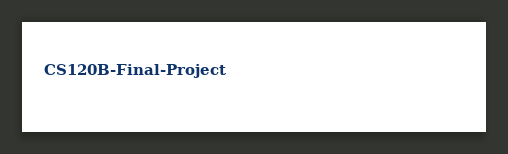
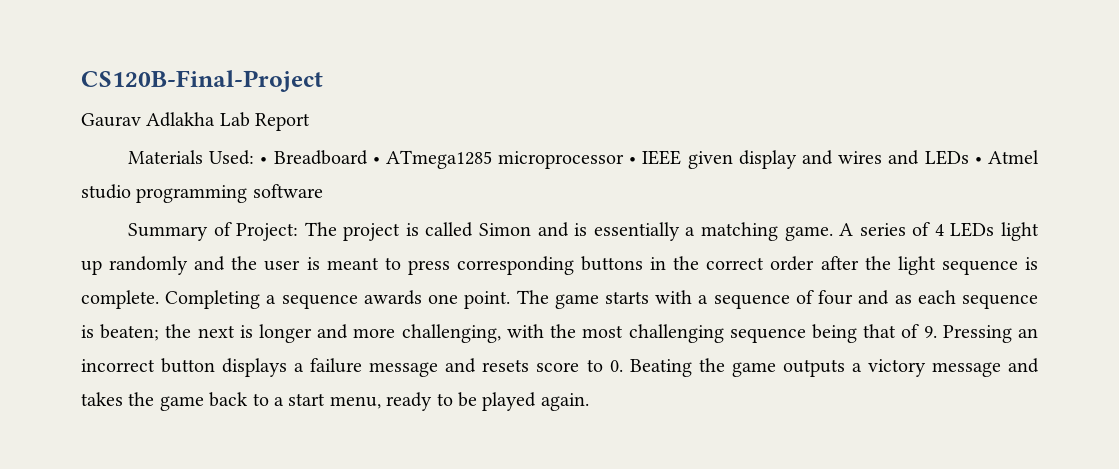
+ Gaurav Adlakha Lab Report
+ Materials Used: • Breadboard • ATmega1285 microprocessor • IEEE given display and wires and LEDs • Atmel studio programming software
+ Summary of Project: The project is called Simon and is essentially a matching game. A series of 4 LEDs light up randomly and the user is meant to press corresponding buttons in the correct order after the light sequence is complete. Completing a sequence awards one point. The game starts with a sequence of four and as each sequence is beaten; the next is longer and more challenging, with the most challenging sequence being that of 9. Pressing an incorrect button displays a failure message and resets score to 0. Beating the game outputs a victory message and takes the game back to a start menu, ready to be played again.

